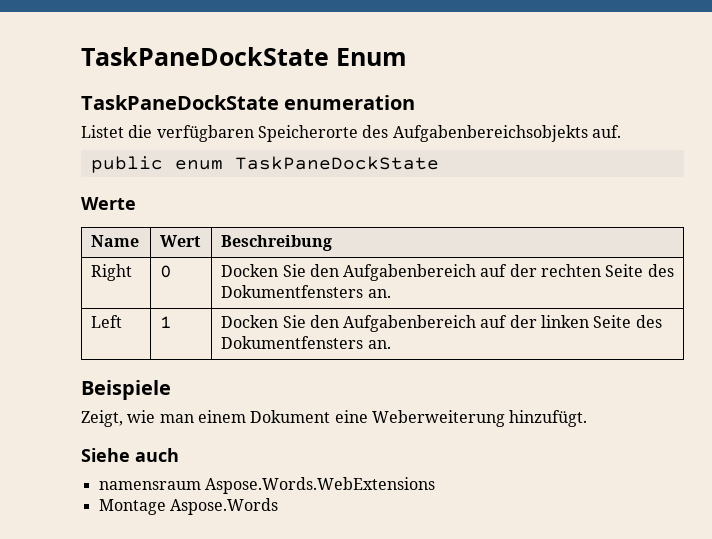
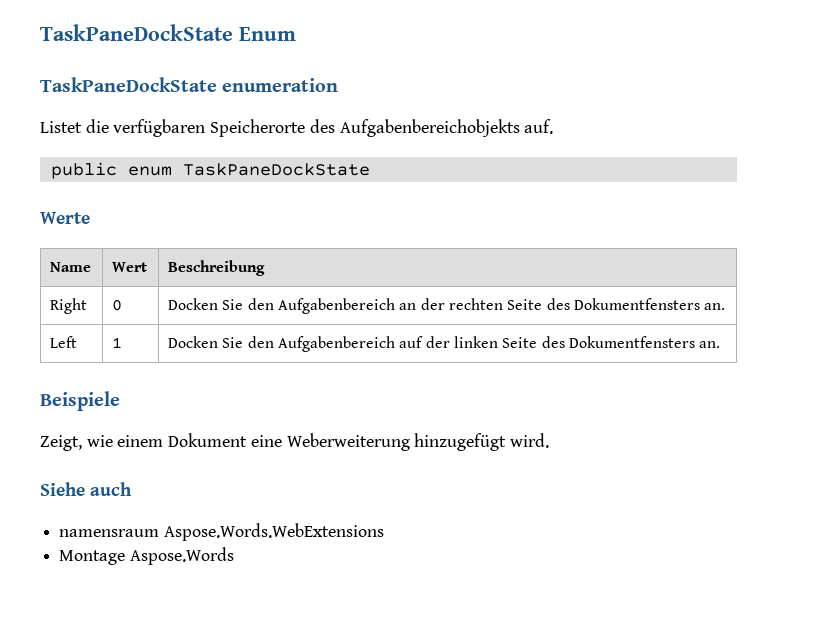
- Listet die verfügbaren Speicherorte des Aufgabenbereichsobjekts auf.
+ Listet die verfügbaren Speicherorte des Aufgabenbereichobjekts auf.
- Right | 0 | Docken Sie den Aufgabenbereich auf der rechten Seite des Dokumentfensters an.
+ Right | 0 | Docken Sie den Aufgabenbereich an der rechten Seite des Dokumentfensters an.
- Zeigt, wie man einem Dokument eine Weberweiterung hinzufügt.
+ Zeigt, wie einem Dokument eine Weberweiterung hinzugefügt wird.

